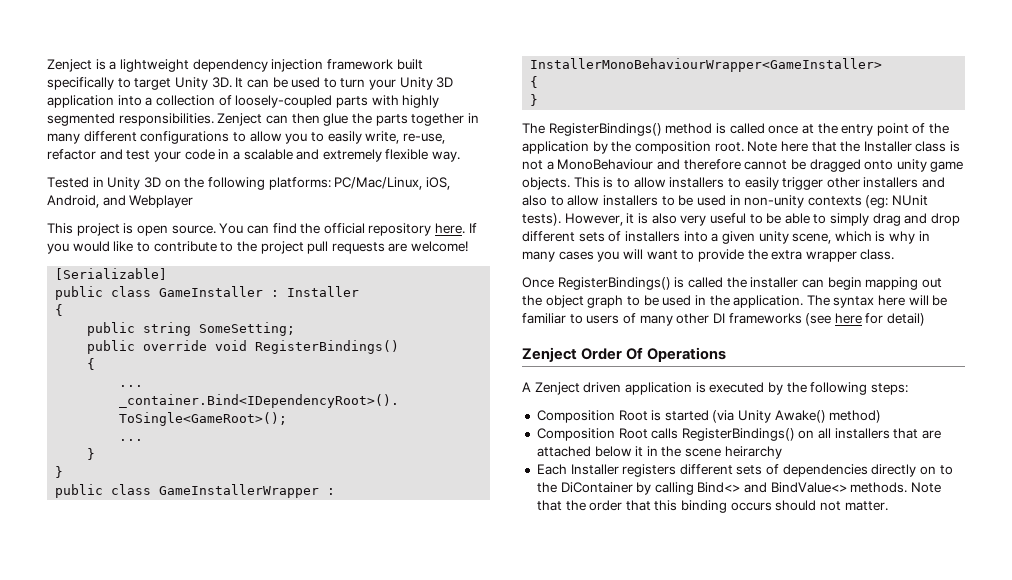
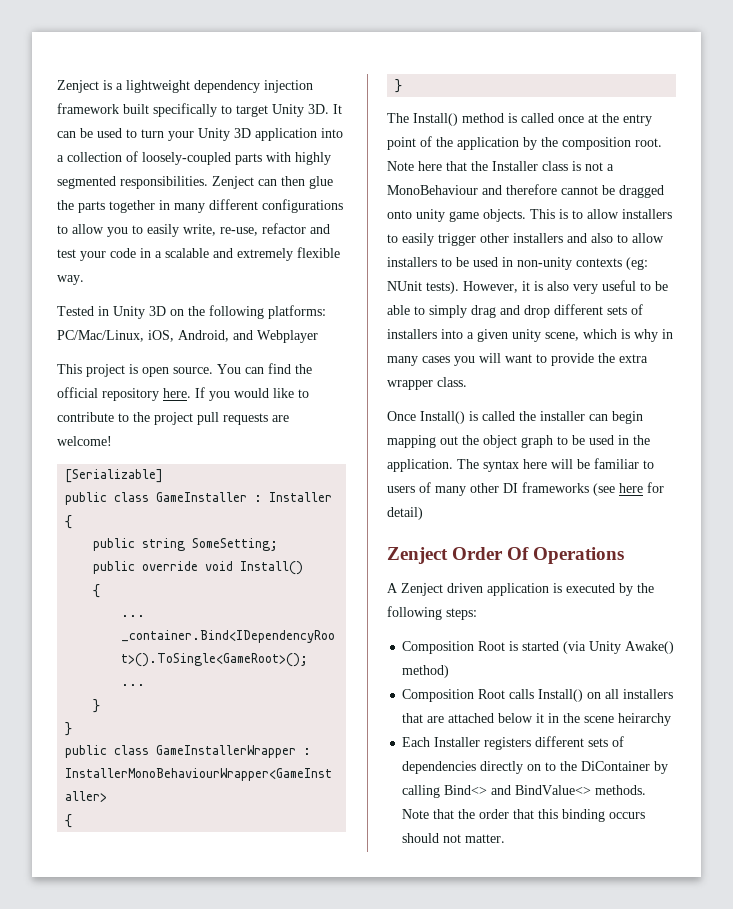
- public override void RegisterBindings()
+ public override void Install()
- The RegisterBindings() method is called once at the entry point of the application by the composition root.
+ The Install() method is called once at the entry point of the application by the composition root.
- Once RegisterBindings() is called the installer can begin mapping out the object graph to be used in the application.
+ Once Install() is called the installer can begin mapping out the object graph to be used in the application.
- Composition Root calls RegisterBindings() on all installers that are attached below it in the scene heirarchy
+ Composition Root calls Install() on all installers that are attached below it in the scene heirarchy

